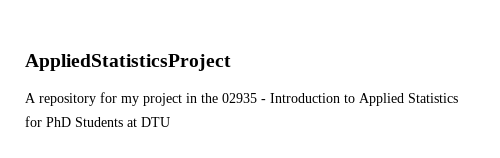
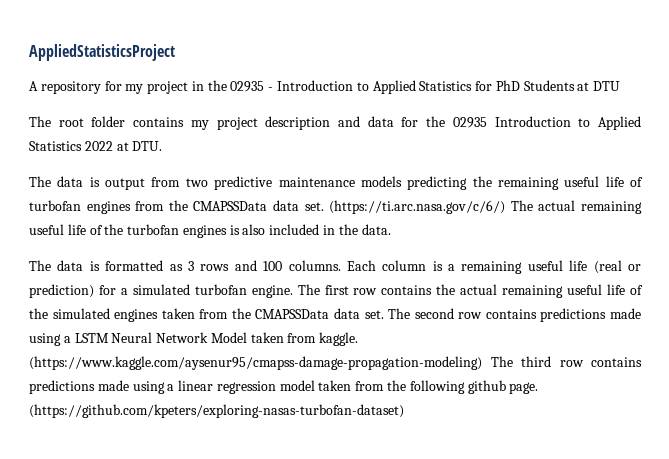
+ The root folder contains my project description and data for the 02935 Introduction to Applied Statistics 2022 at DTU.
+ The data is output from two predictive maintenance models predicting the remaining useful life of turbofan engines from the CMAPSSData data set. (https://ti.arc.nasa.gov/c/6/) The actual remaining useful life of the turbofan engines is also included in the data.
+ The data is formatted as 3 rows and 100 columns. Each column is a remaining useful life (real or prediction) for a simulated turbofan engine. The first row contains the actual remaining useful life of the simulated engines taken from the CMAPSSData data set. The second row contains predictions made using a LSTM Neural Network Model taken from kaggle. (https://www.kaggle.com/aysenur95/cmapss-damage-propagation-modeling) The third row contains predictions made using a linear regression model taken from the following github page. (https://github.com/kpeters/exploring-nasas-turbofan-dataset)

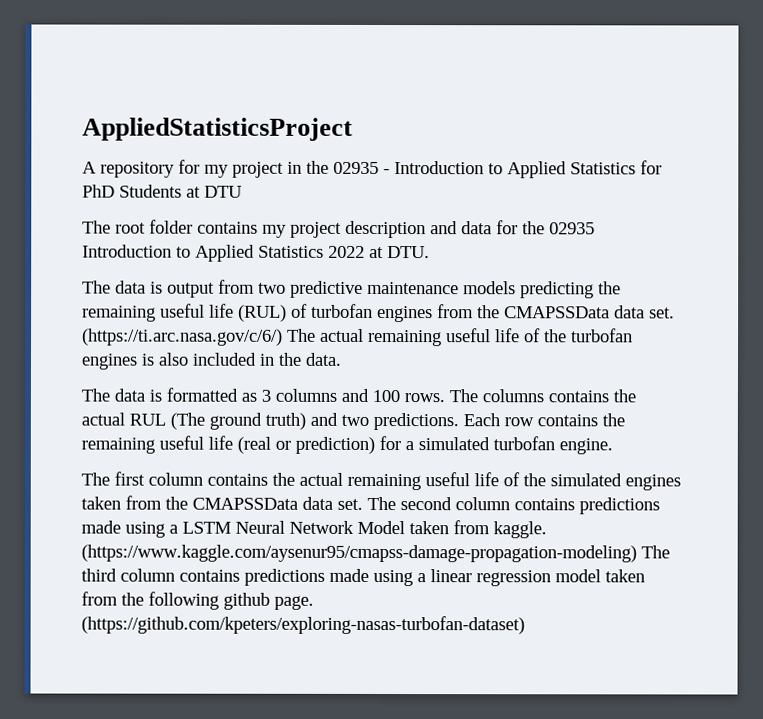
- The data is output from two predictive maintenance models predicting the remaining useful life of turbofan engines from the CMAPSSData data set.
+ The data is output from two predictive maintenance models predicting the remaining useful life (RUL) of turbofan engines from the CMAPSSData data set.
- The data is formatted as 3 rows and 100 columns. Each column is a remaining useful life (real or prediction) for a simulated turbofan engine. The first row contains the actual remaining useful life of the simulated engines taken from the CMAPSSData data set.
+ The data is formatted as 3 columns and 100 rows. The columns contains the actual RUL (The ground truth) and two predictions. Each row contains the remaining useful life (real or prediction) for a simulated turbofan engine.
+ The first column contains the actual remaining useful life of the simulated engines taken from the CMAPSSData data set.
- The second row contains predictions made using a LSTM Neural Network Model taken from kaggle.
+ The second column contains predictions made using a LSTM Neural Network Model taken from kaggle.
- (https://www.kaggle.com/aysenur95/cmapss-damage-propagation-modeling) The third row contains predictions made using a linear regression model taken from the following github page.
+ (https://www.kaggle.com/aysenur95/cmapss-damage-propagation-modeling) The third column contains predictions made using a linear regression model taken from the following github page.

